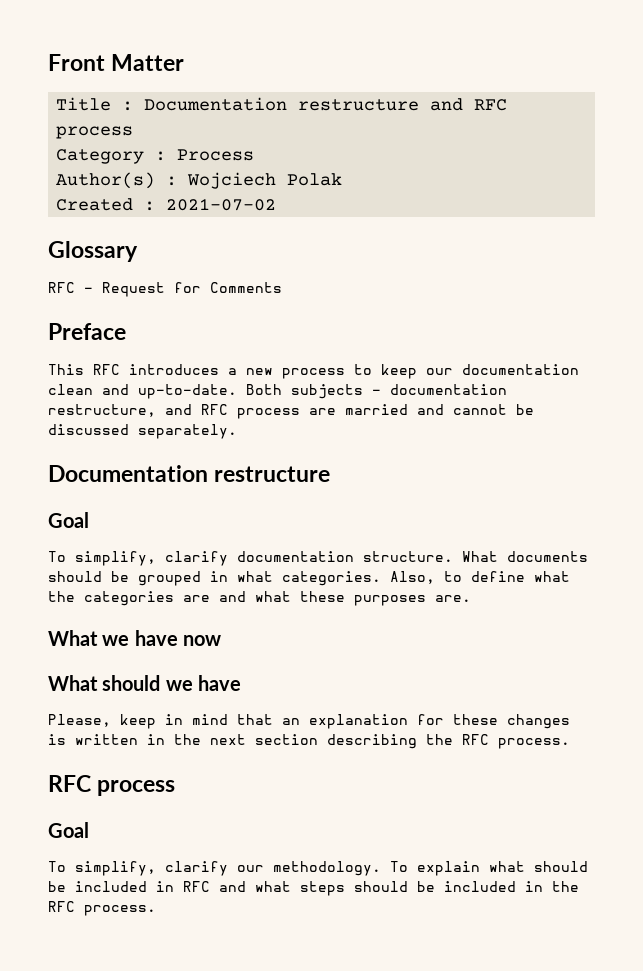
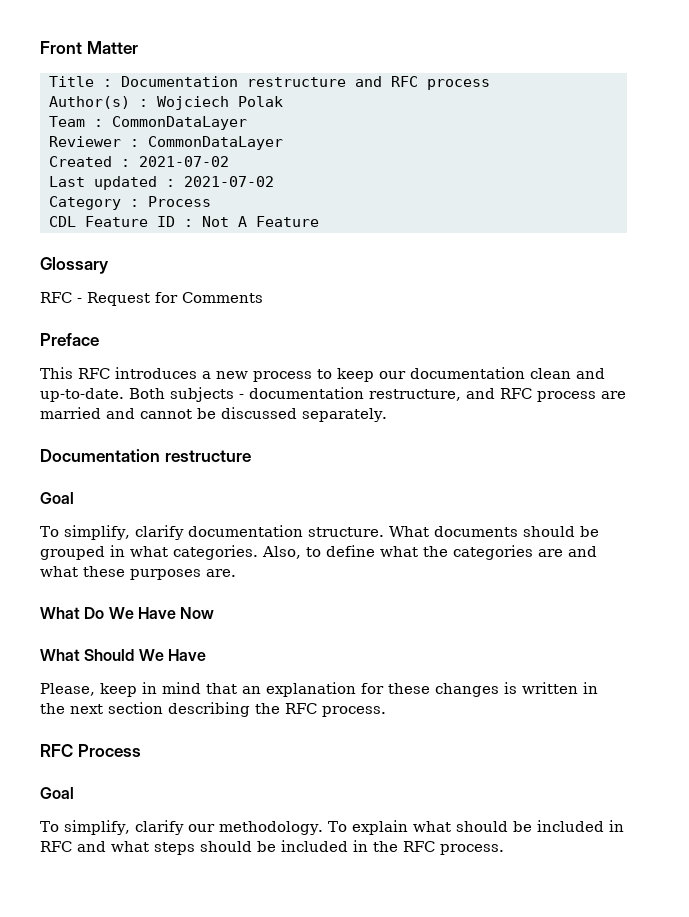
- Category : Process
+ Team : CommonDataLayer
+ Reviewer : CommonDataLayer
  Created : 2021-07-02
+ Last updated : 2021-07-02
+ Category : Process
+ CDL Feature ID : Not A Feature
- What we have now
- What should we have
+ What Do We Have Now
+ What Should We Have
  Please, keep in mind that an explanation for these changes is written in the next section describing the RFC process.
- RFC process
+ RFC Process

